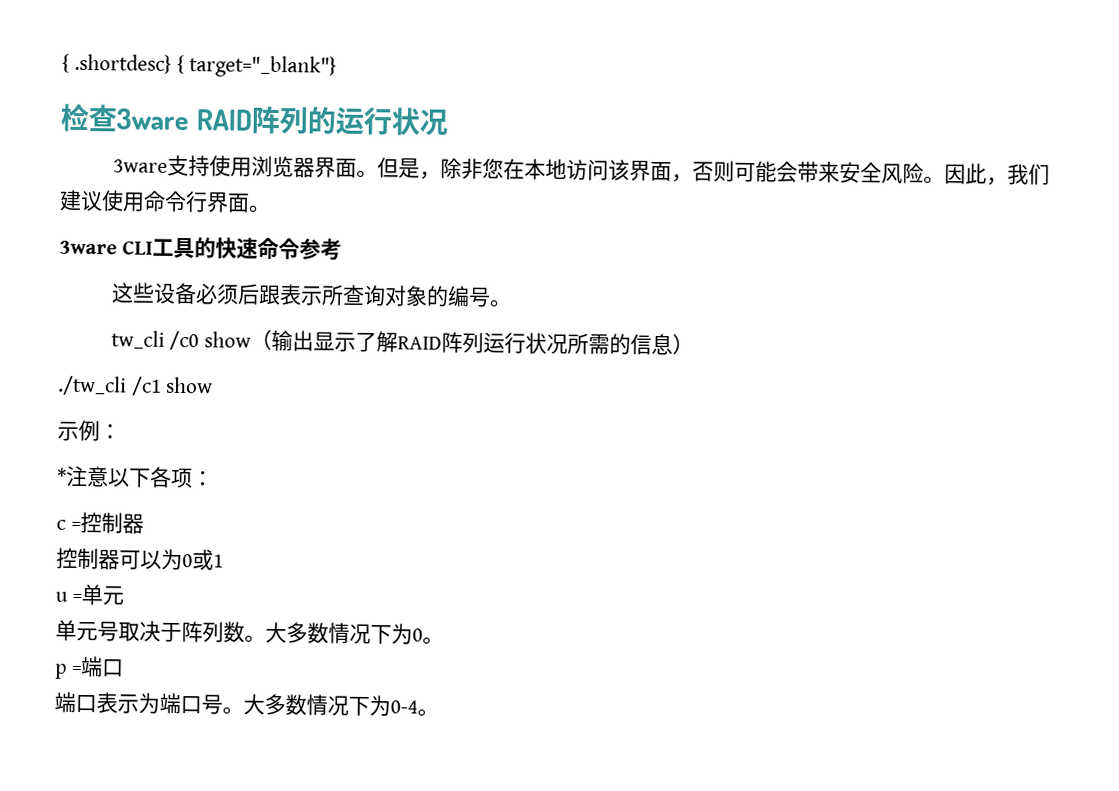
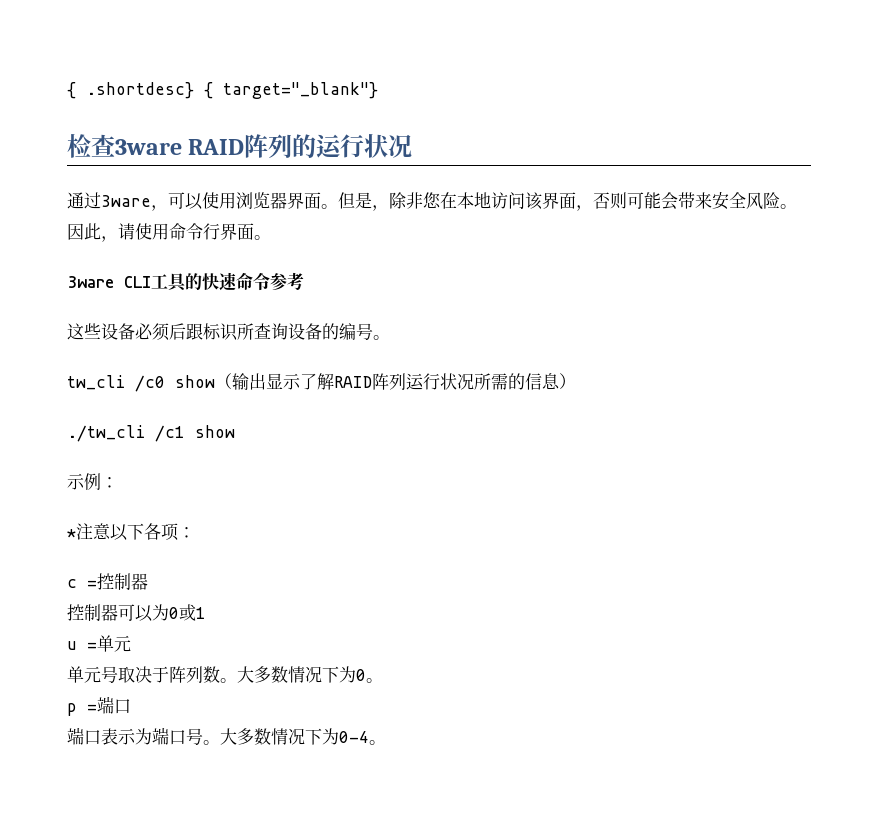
- 3ware支持使用浏览器界面。
+ 通过3ware，可以使用浏览器界面。
- 因此，我们建议使用命令行界面。
+ 因此，请使用命令行界面。
- 这些设备必须后跟表示所查询对象的编号。
+ 这些设备必须后跟标识所查询设备的编号。

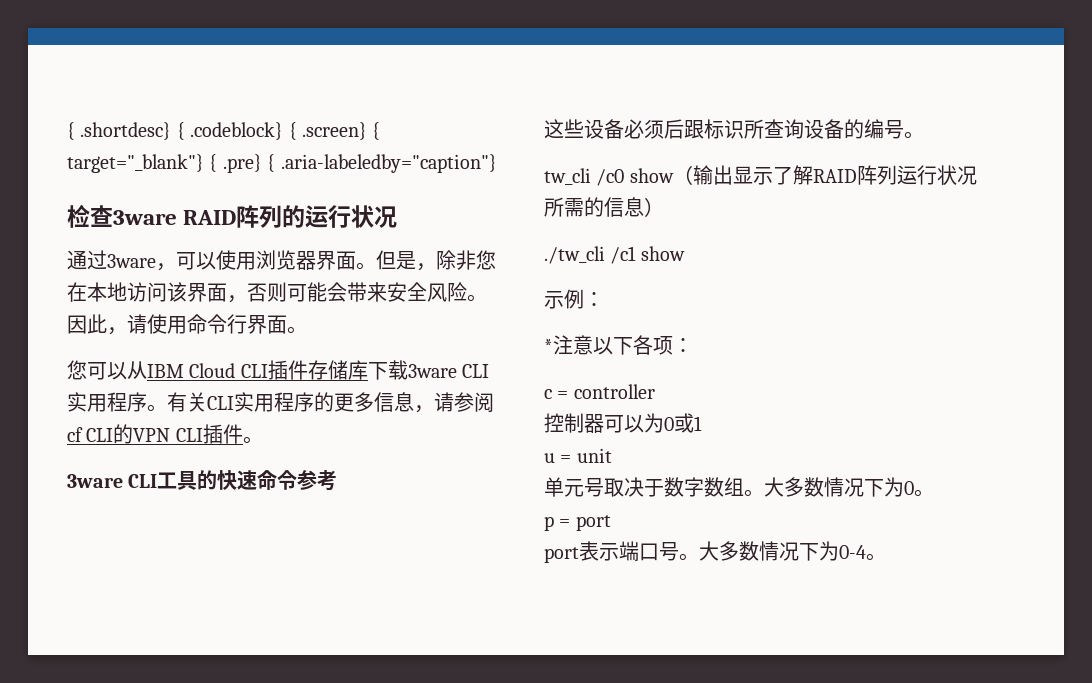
- { .shortdesc} { target="_blank"}
+ { .shortdesc} { .codeblock} { .screen} { target="_blank"} { .pre} { .aria-labeledby="caption"}
+ 您可以从IBM Cloud CLI插件存储库下载3ware CLI实用程序。有关CLI实用程序的更多信息，请参阅cf CLI的VPN CLI插件。
- c =控制器
+ c = controller
- u =单元
+ u = unit
- 单元号取决于阵列数。
+ 单元号取决于数字数组。
- p =端口
- 端口表示为端口号。
+ p = port
+ port表示端口号。

